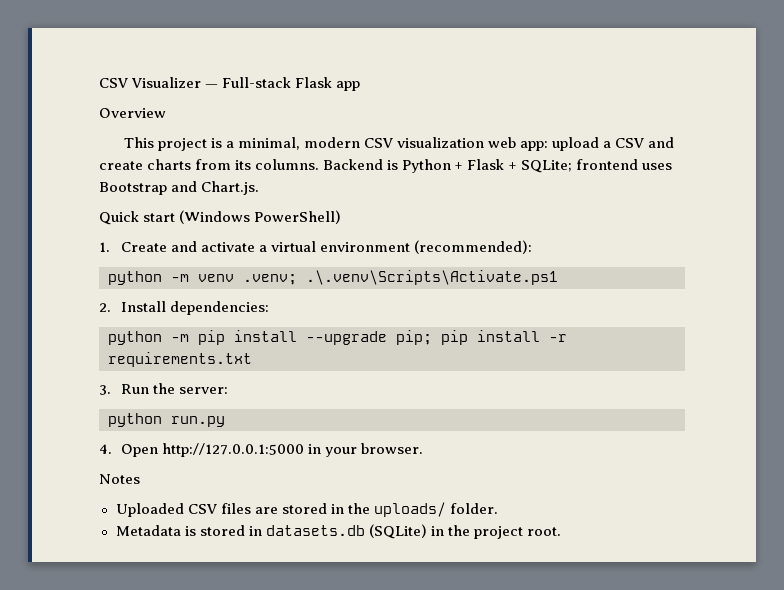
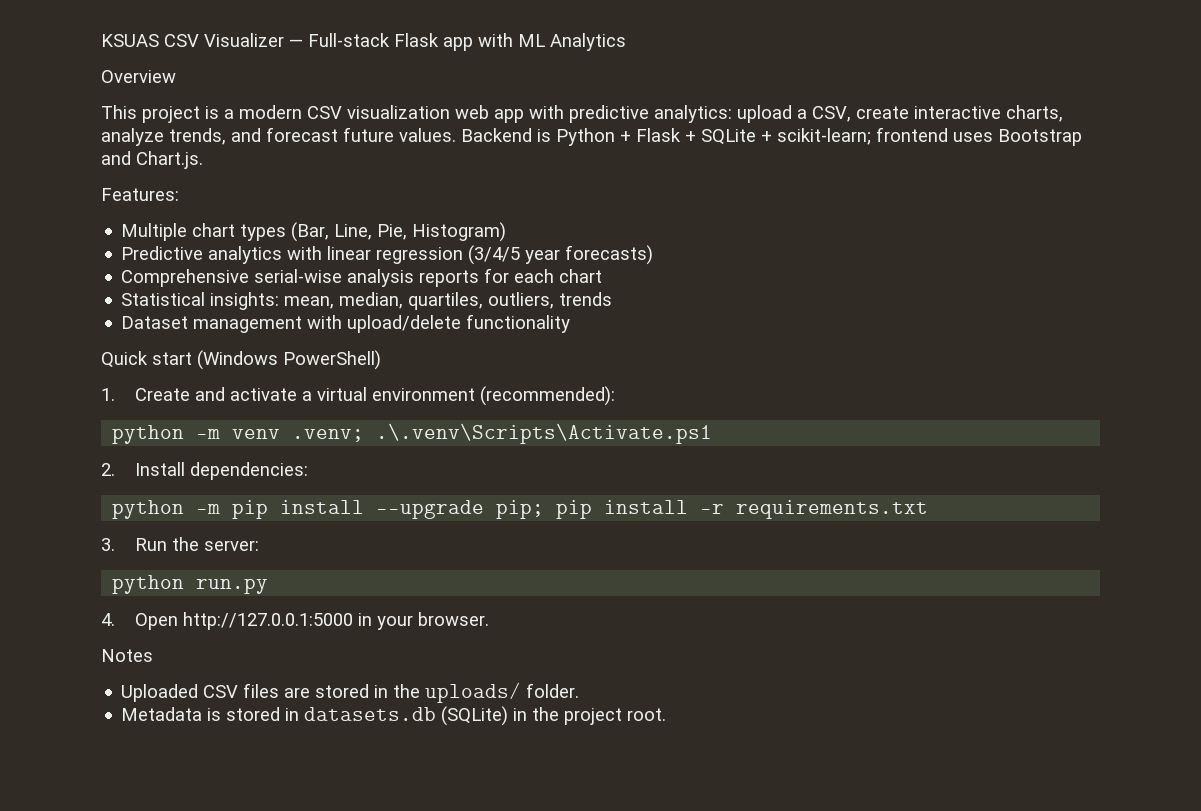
- CSV Visualizer — Full-stack Flask app
+ KSUAS CSV Visualizer — Full-stack Flask app with ML Analytics
- This project is a minimal, modern CSV visualization web app: upload a CSV and create charts from its columns.
+ This project is a modern CSV visualization web app with predictive analytics: upload a CSV, create interactive charts, analyze trends, and forecast future values.
- Backend is Python + Flask + SQLite; frontend uses Bootstrap and Chart.js.
+ Backend is Python + Flask + SQLite + scikit-learn; frontend uses Bootstrap and Chart.js.
+ Features:
+ Multiple chart types (Bar, Line, Pie, Histogram)
+ Predictive analytics with linear regression (3/4/5 year forecasts)
+ Comprehensive serial-wise analysis reports for each chart
+ Statistical insights: mean, median, quartiles, outliers, trends
+ Dataset management with upload/delete functionality

